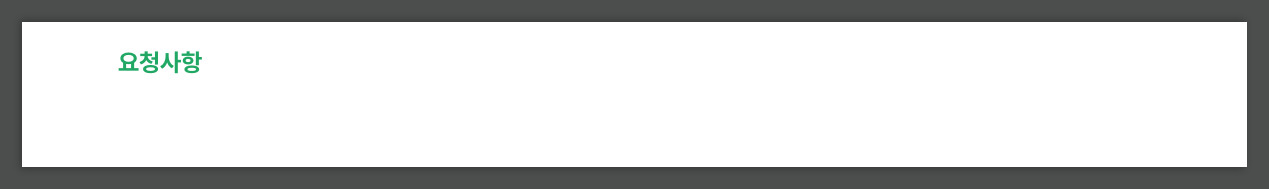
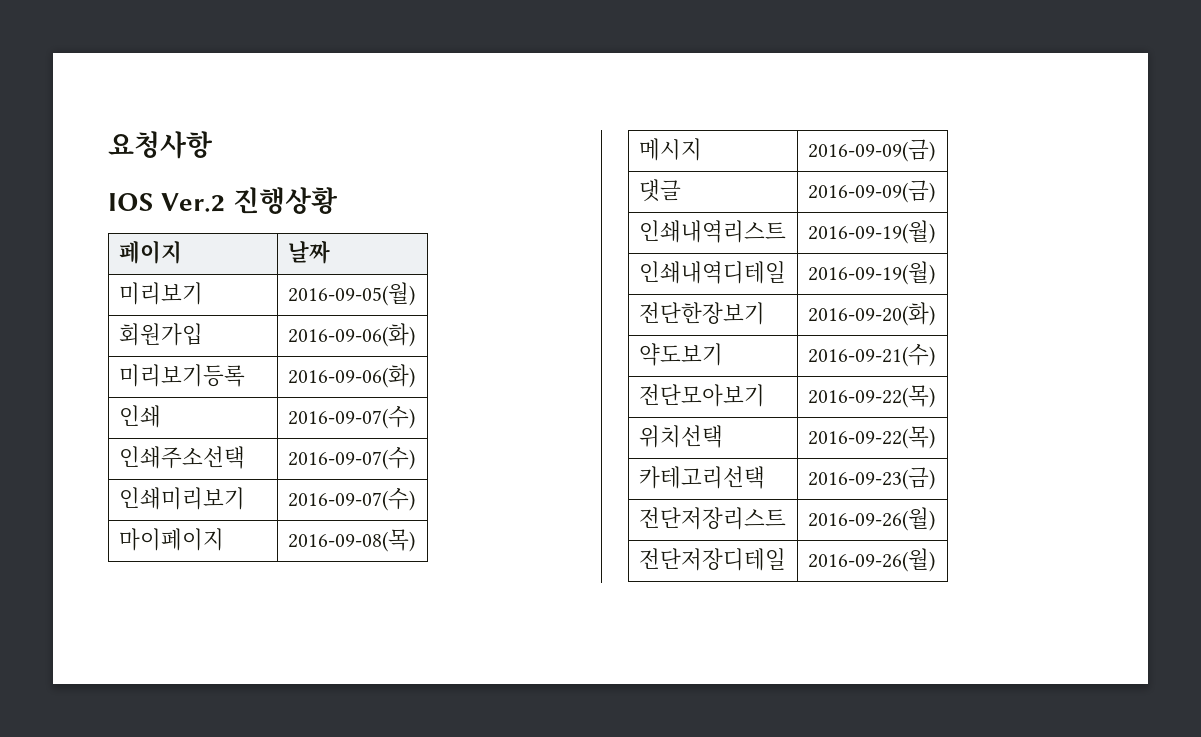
+ IOS Ver.2 진행상황
+ 페이지 | 날짜
+ 미리보기 | 2016-09-05(월)
+ 회원가입 | 2016-09-06(화)
+ 미리보기등록 | 2016-09-06(화)
+ 인쇄 | 2016-09-07(수)
+ 인쇄주소선택 | 2016-09-07(수)
+ 인쇄미리보기 | 2016-09-07(수)
+ 마이페이지 | 2016-09-08(목)
+ 메시지 | 2016-09-09(금)
+ 댓글 | 2016-09-09(금)
+ 인쇄내역리스트 | 2016-09-19(월)
+ 인쇄내역디테일 | 2016-09-19(월)
+ 전단한장보기 | 2016-09-20(화)
+ 약도보기 | 2016-09-21(수)
+ 전단모아보기 | 2016-09-22(목)
+ 위치선택 | 2016-09-22(목)
+ 카테고리선택 | 2016-09-23(금)
+ 전단저장리스트 | 2016-09-26(월)
+ 전단저장디테일 | 2016-09-26(월)

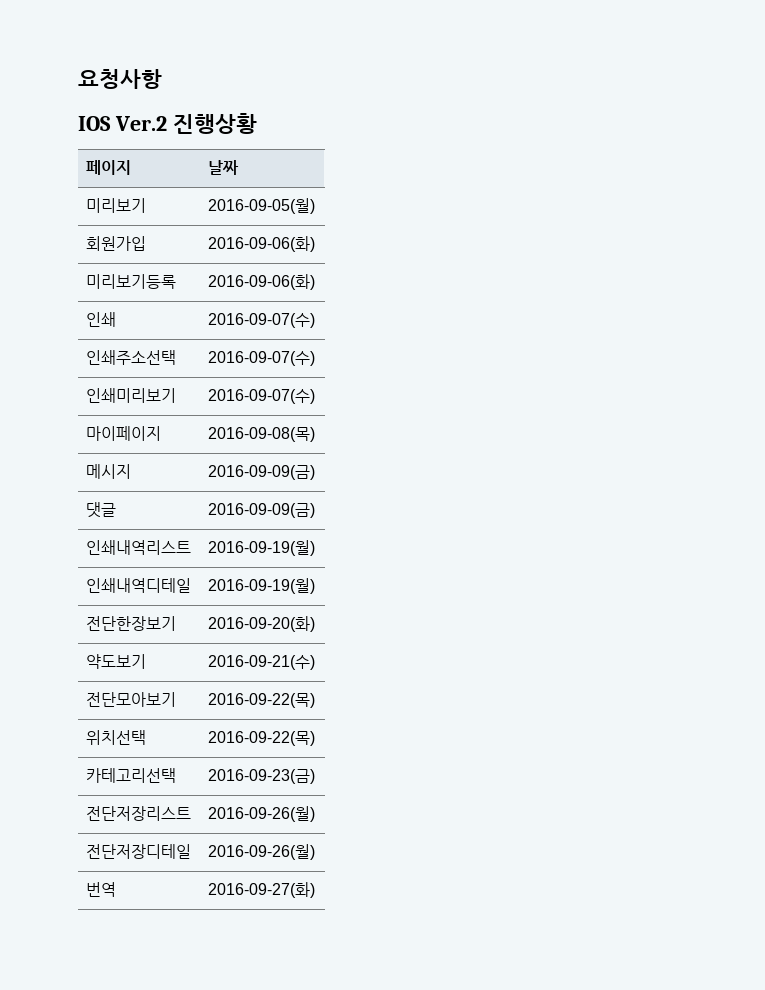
+ 번역 | 2016-09-27(화)

